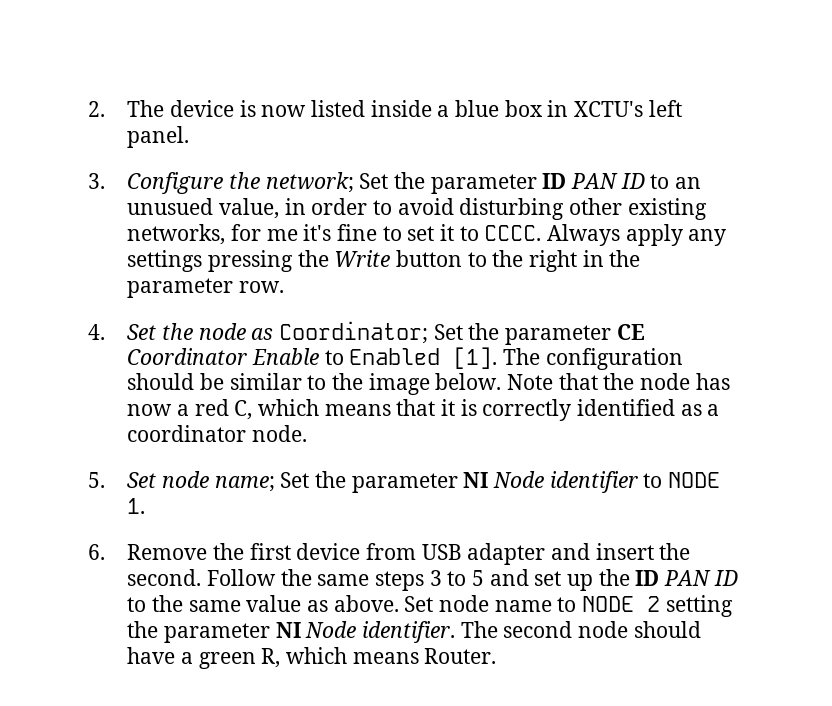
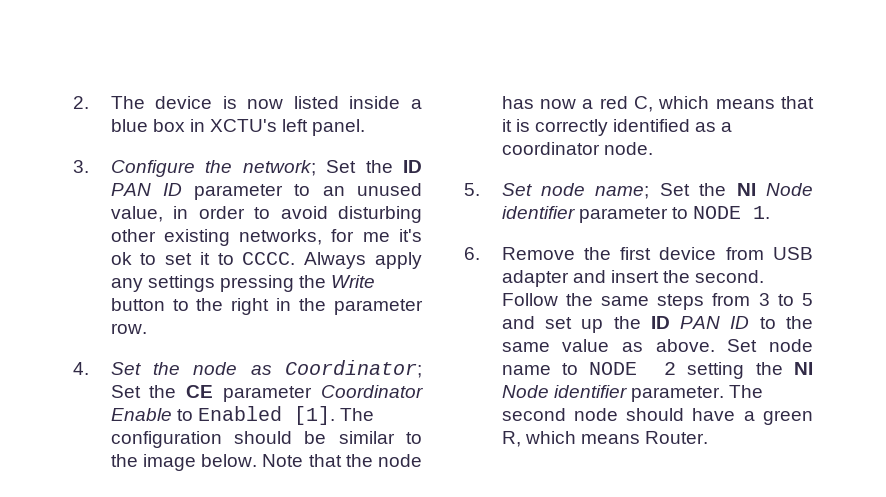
- 3. Configure the network; Set the parameter ID PAN ID to an unusued value, in order to avoid disturbing other existing networks, for me it's fine to set it to CCCC.
+ 3. Configure the network; Set the ID PAN ID parameter to an unused value, in order to avoid disturbing other existing networks, for me it's ok to set it to CCCC.
- 4. Set the node as Coordinator; Set the parameter CE Coordinator Enable to Enabled [1].
+ 4. Set the node as Coordinator; Set the CE parameter Coordinator Enable to Enabled [1].
- 5. Set node name; Set the parameter NI Node identifier to NODE 1.
+ 5. Set node name; Set the NI Node identifier parameter to NODE 1.
- Follow the same steps 3 to 5 and set up the ID PAN ID to the same value as above.
+ Follow the same steps from 3 to 5 and set up the ID PAN ID to the same value as above.
- Set node name to NODE 2 setting the parameter NI Node identifier.
+ Set node name to NODE 2 setting the NI Node identifier parameter.

